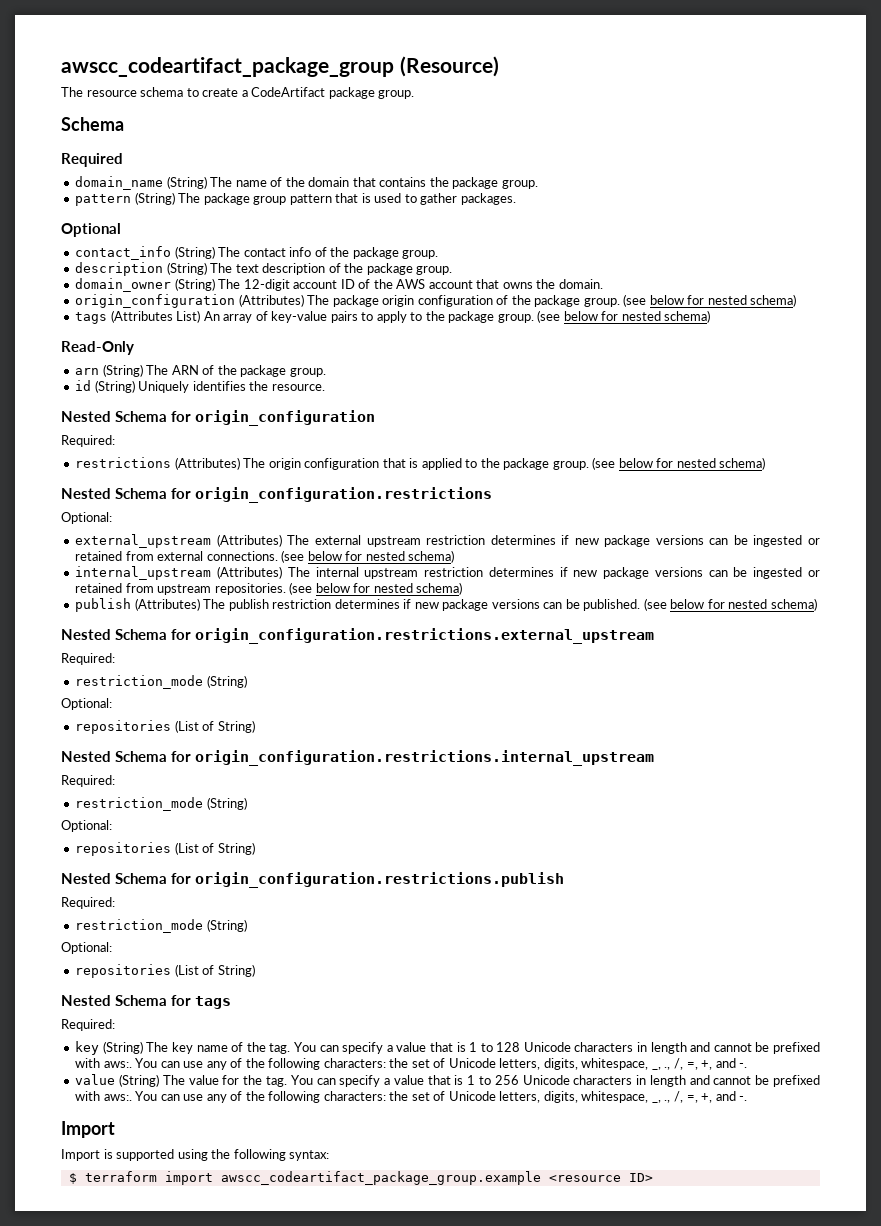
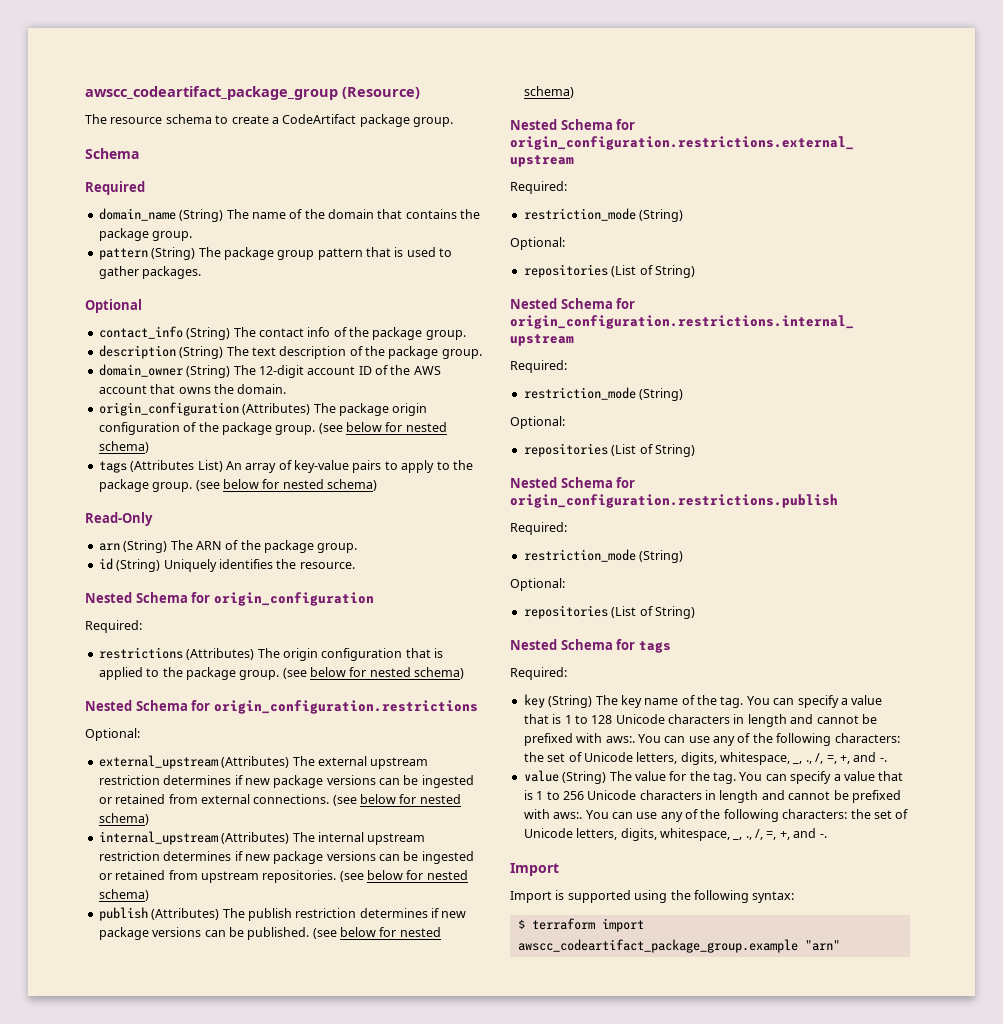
- $ terraform import awscc_codeartifact_package_group.example <resource ID>
+ $ terraform import awscc_codeartifact_package_group.example "arn"

